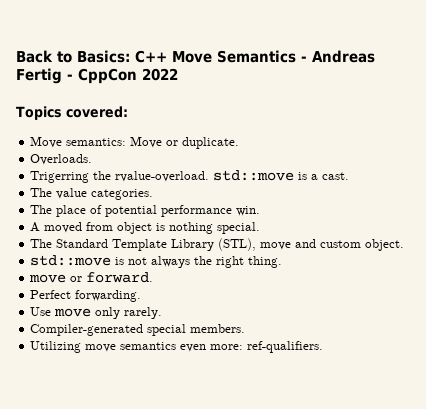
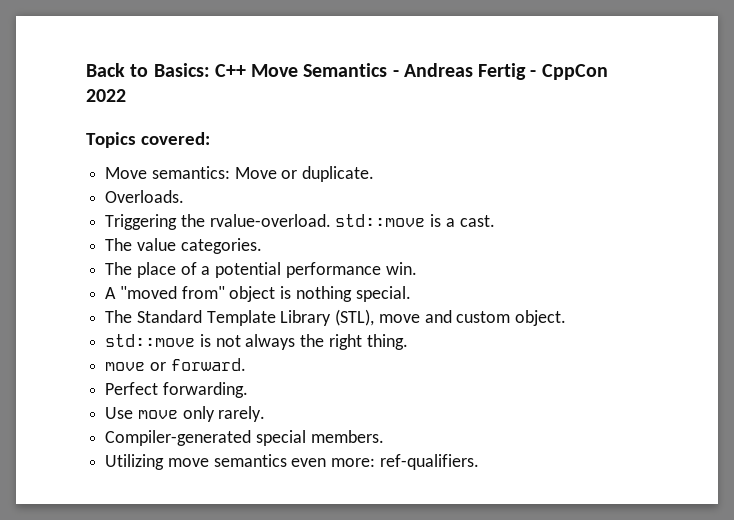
- Trigerring the rvalue-overload. std::move is a cast.
+ Triggering the rvalue-overload. std::move is a cast.
- The place of potential performance win.
+ The place of a potential performance win.
- A moved from object is nothing special.
+ A "moved from" object is nothing special.

